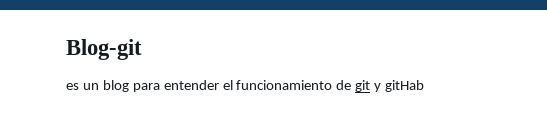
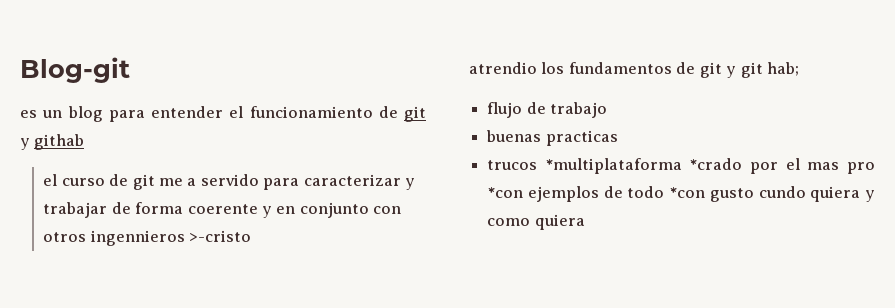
- es un blog para entender el funcionamiento de git y gitHab
+ es un blog para entender el funcionamiento de git y githab
+ el curso de git me a servido para caracterizar y trabajar de forma coerente y en conjunto con otros ingennieros >-cristo
+ atrendio los fundamentos de git y git hab;
+ flujo de trabajo
+ buenas practicas
+ trucos *multiplataforma *crado por el mas pro *con ejemplos de todo *con gusto cundo quiera y como quiera

